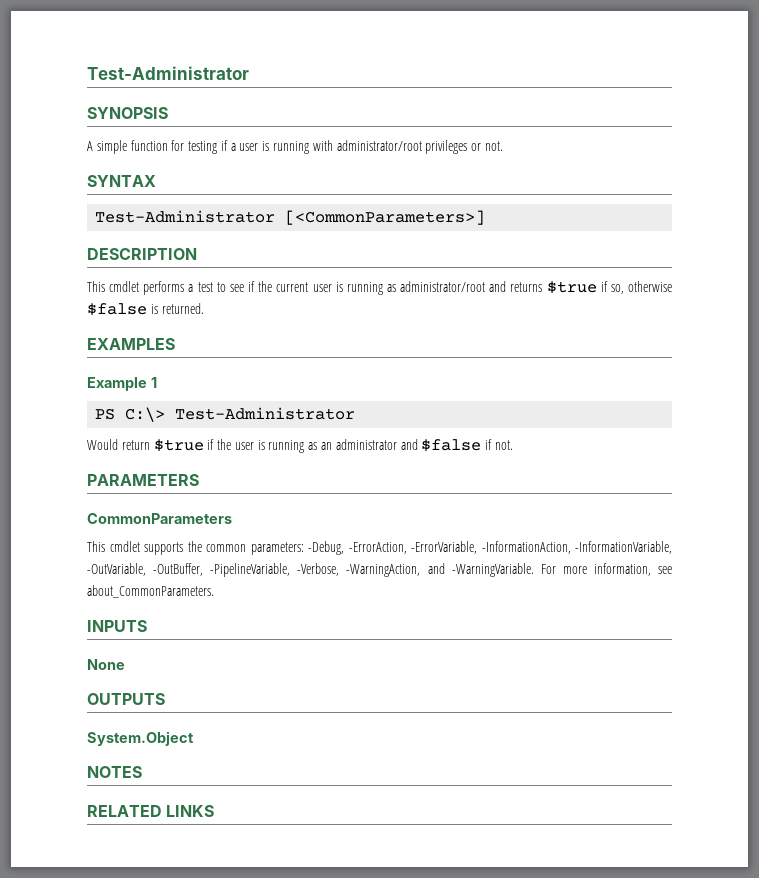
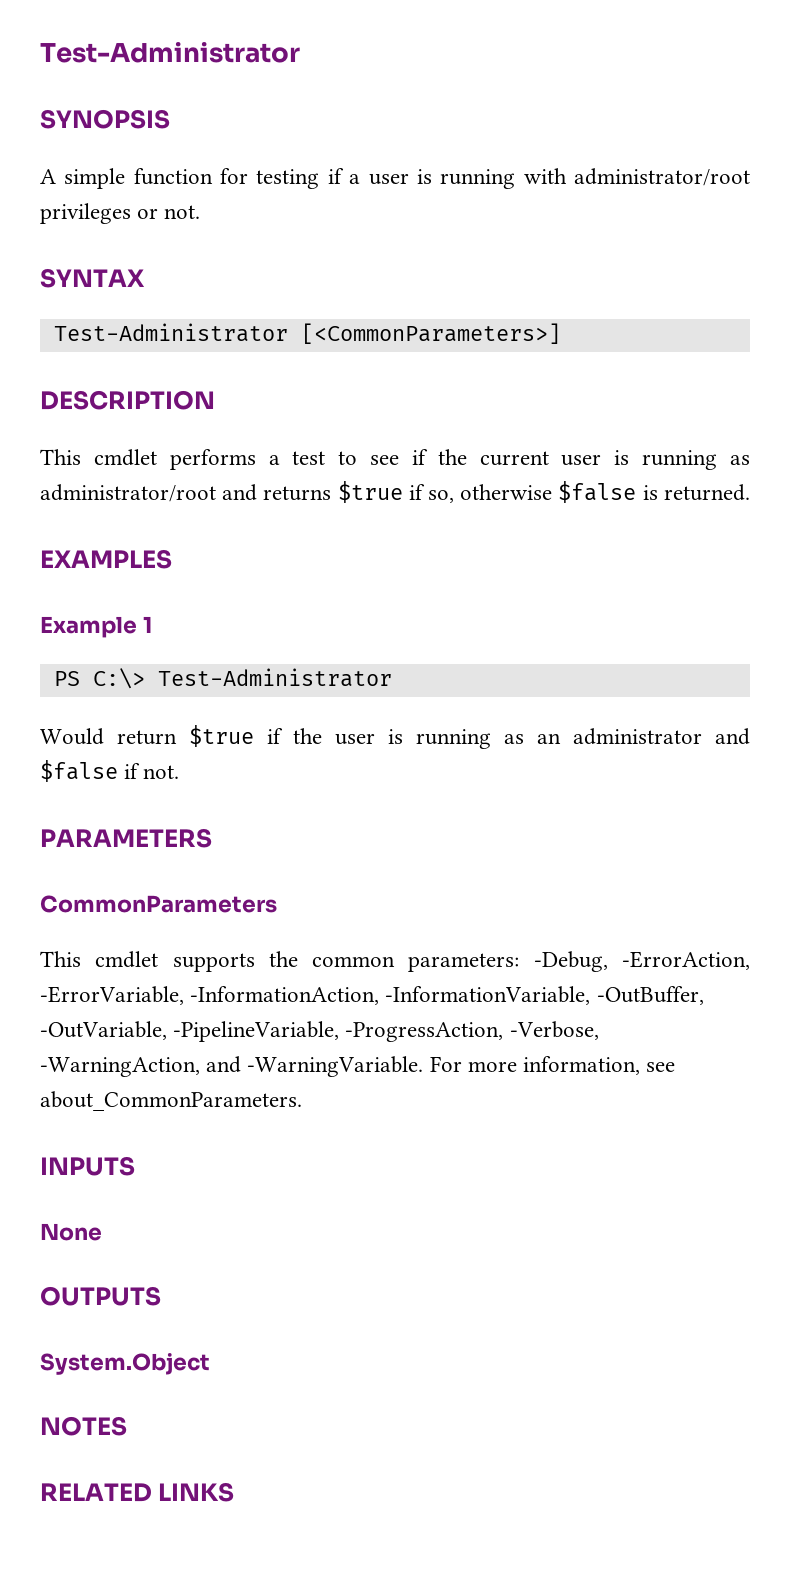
- This cmdlet supports the common parameters: -Debug, -ErrorAction, -ErrorVariable, -InformationAction, -InformationVariable, -OutVariable, -OutBuffer, -PipelineVariable, -Verbose, -WarningAction, and -WarningVariable.
+ This cmdlet supports the common parameters: -Debug, -ErrorAction, -ErrorVariable, -InformationAction, -InformationVariable, -OutBuffer, -OutVariable, -PipelineVariable, -ProgressAction, -Verbose, -WarningAction, and -WarningVariable.

